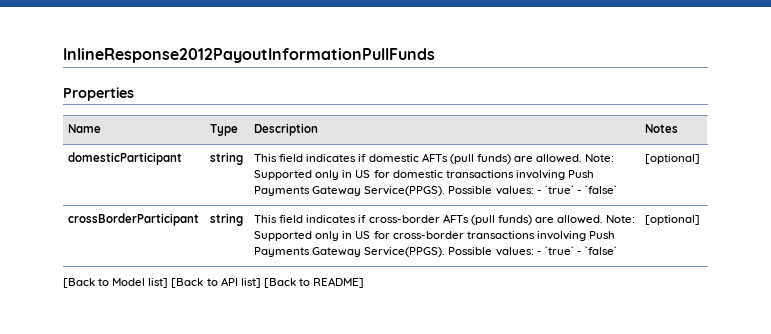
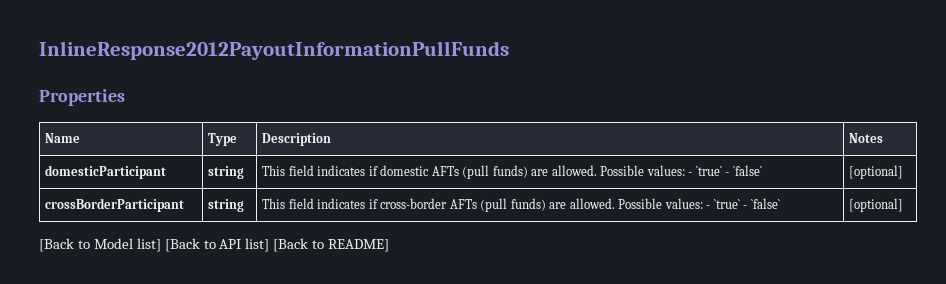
- domesticParticipant | string | This field indicates if domestic AFTs (pull funds) are allowed. Note: Supported only in US for domestic transactions involving Push Payments Gateway Service(PPGS). Possible values: - `true` - `false` | [optional]
+ domesticParticipant | string | This field indicates if domestic AFTs (pull funds) are allowed. Possible values: - `true` - `false` | [optional]
- crossBorderParticipant | string | This field indicates if cross-border AFTs (pull funds) are allowed. Note: Supported only in US for cross-border transactions involving Push Payments Gateway Service(PPGS). Possible values: - `true` - `false` | [optional]
+ crossBorderParticipant | string | This field indicates if cross-border AFTs (pull funds) are allowed. Possible values: - `true` - `false` | [optional]

